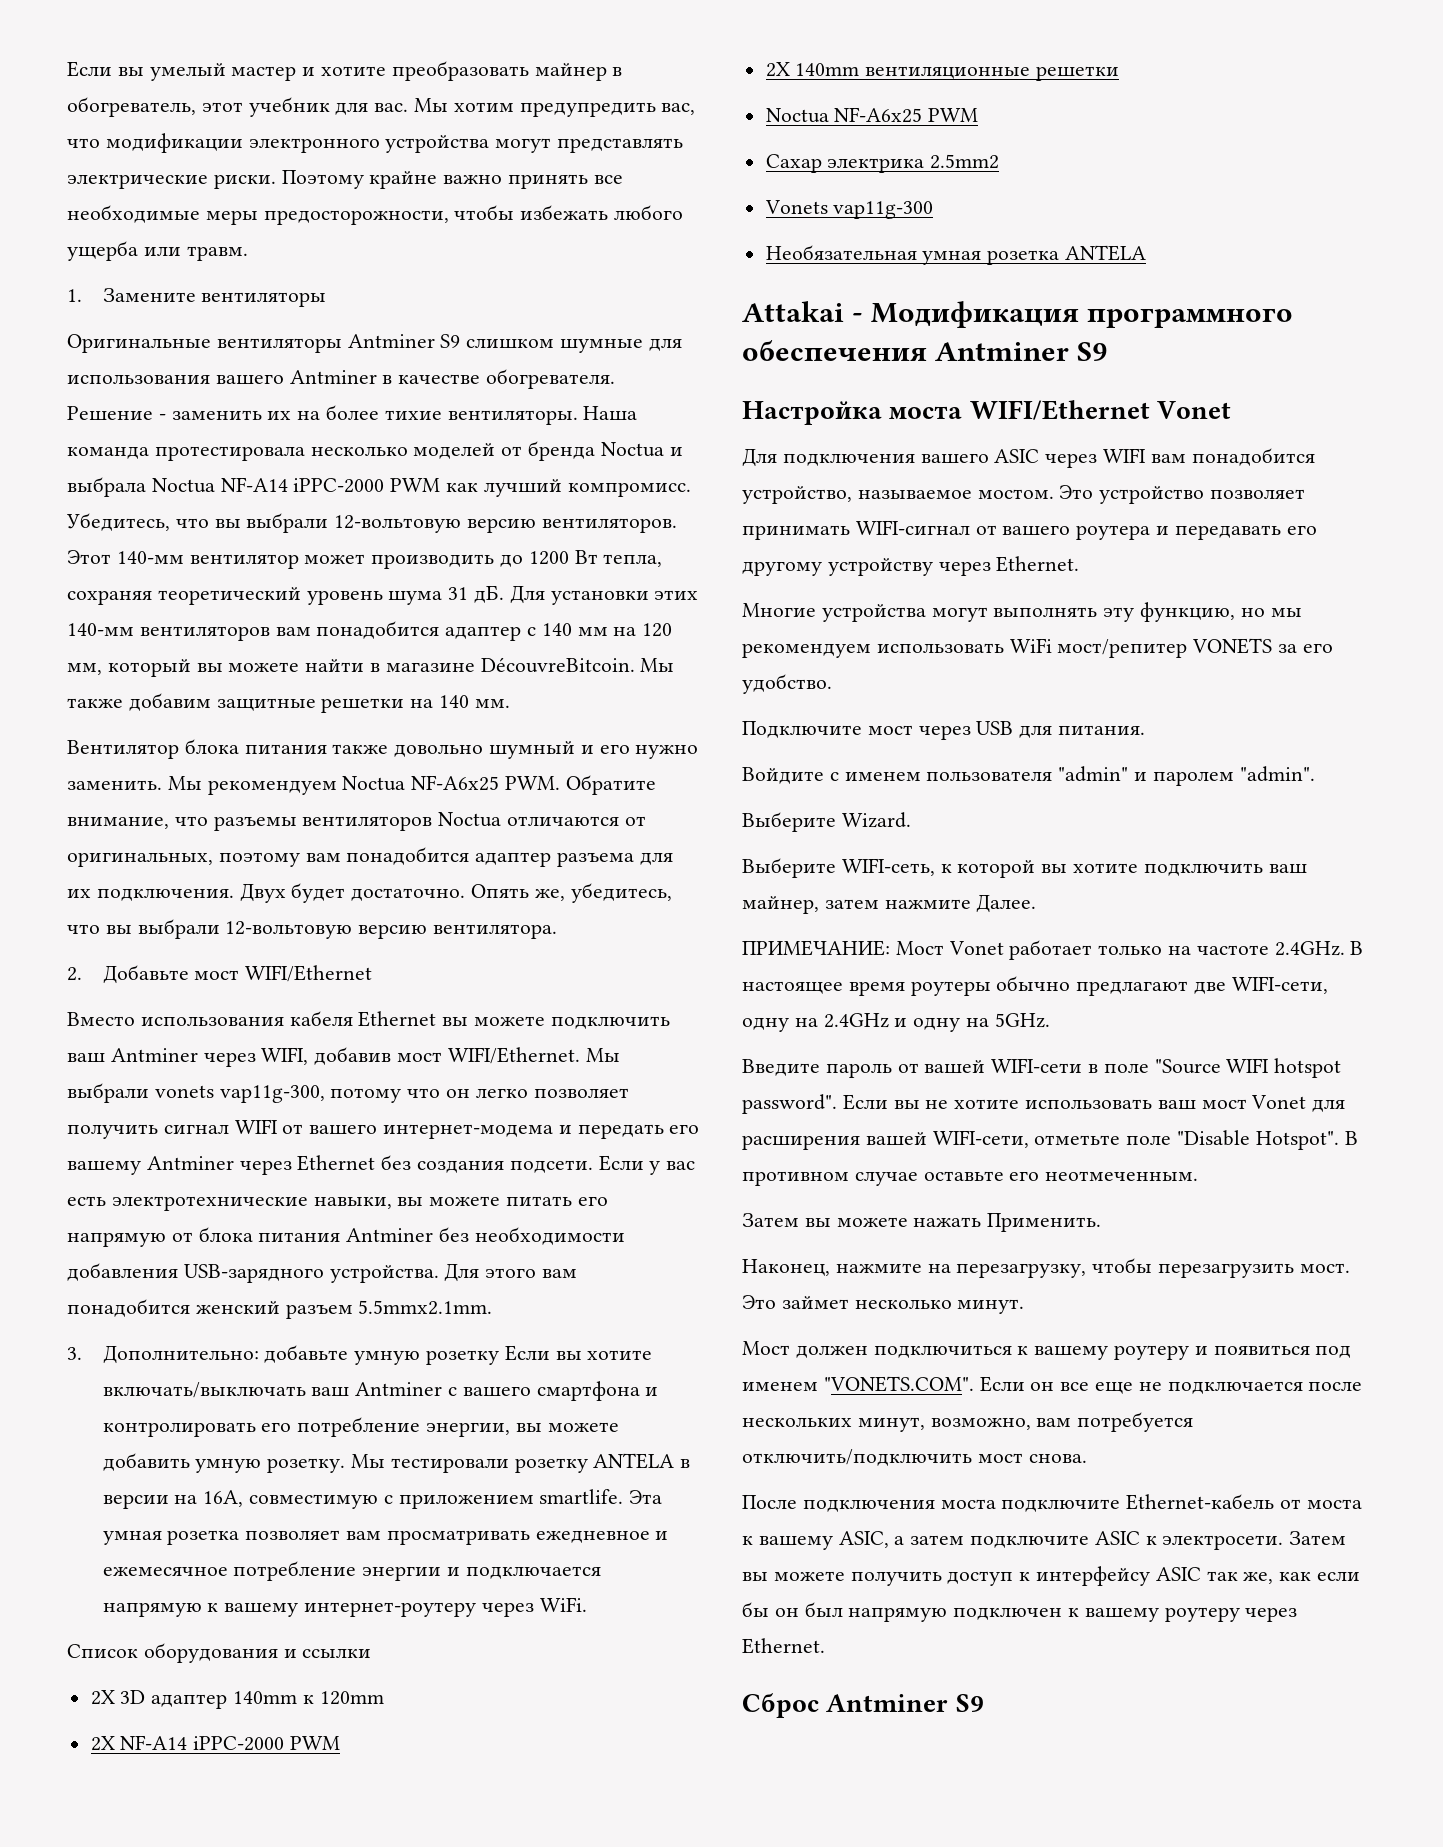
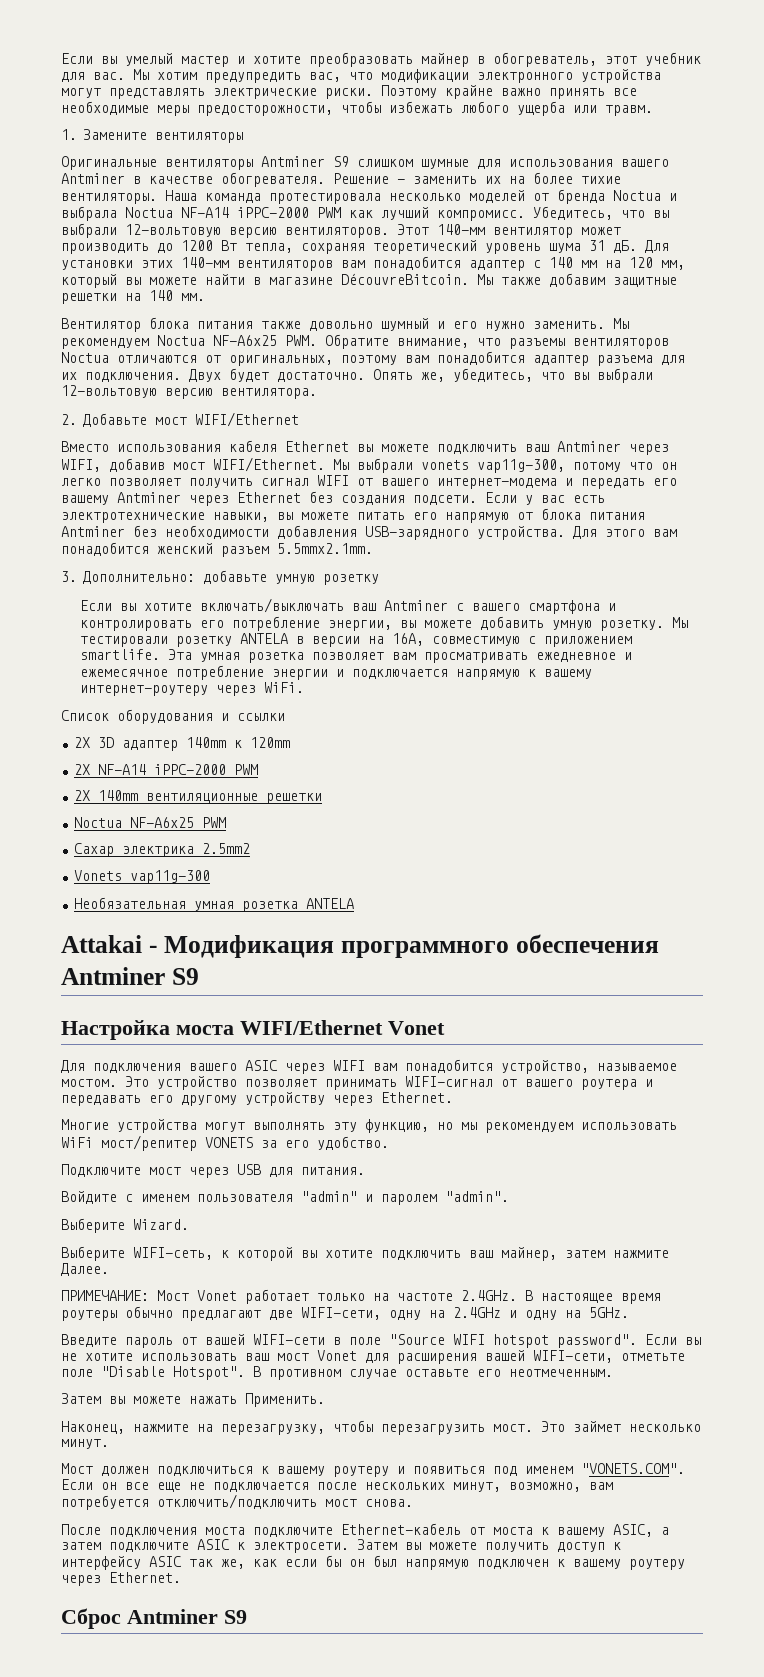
- 3. Дополнительно: добавьте умную розетку Если вы хотите включать/выключать ваш Antminer с вашего смартфона и контролировать его потребление энергии, вы можете добавить умную розетку.
+ 3. Дополнительно: добавьте умную розетку
+ Если вы хотите включать/выключать ваш Antminer с вашего смартфона и контролировать его потребление энергии, вы можете добавить умную розетку.

